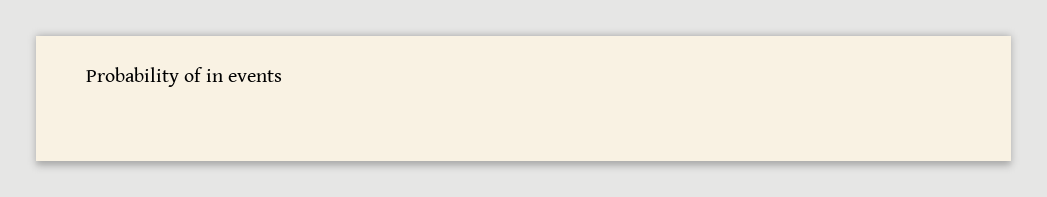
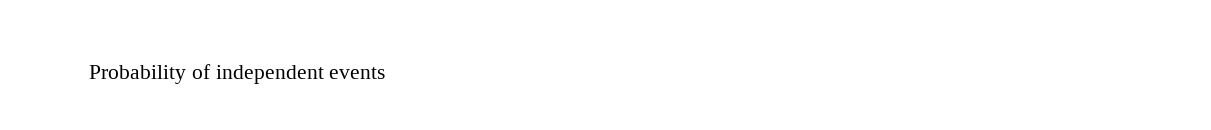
- Probability of in events
+ Probability of independent events

